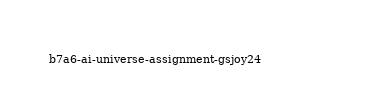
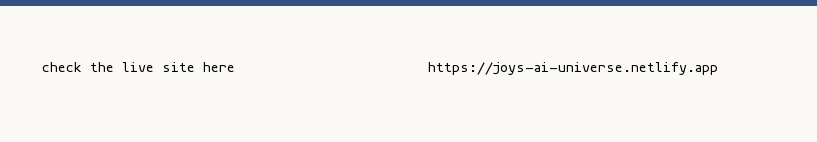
- b7a6-ai-universe-assignment-gsjoy24
+ check the live site here https://joys-ai-universe.netlify.app

